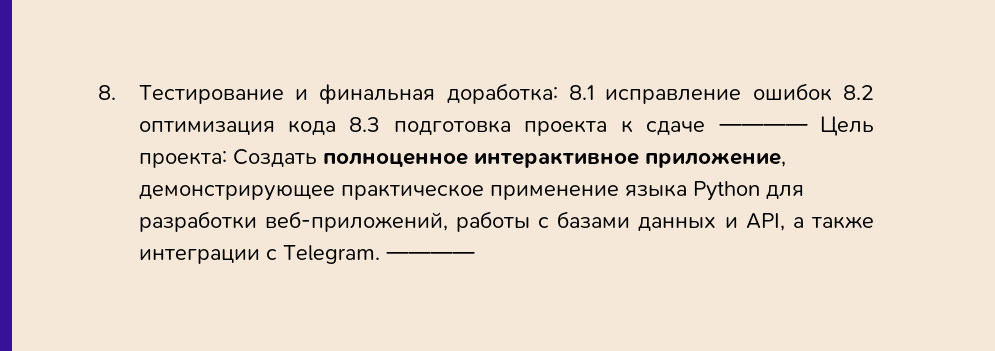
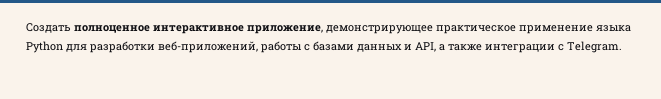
- 8. Тестирование и финальная доработка: 8.1 исправление ошибок 8.2 оптимизация кода 8.3 подготовка проекта к сдаче ———— Цель проекта: Создать полноценное интерактивное приложение, демонстрирующее практическое применение языка Python для разработки веб-приложений, работы с базами данных и API, а также интеграции с Telegram. ————
+ Создать полноценное интерактивное приложение, демонстрирующее практическое применение языка Python для разработки веб-приложений, работы с базами данных и API, а также интеграции с Telegram.

